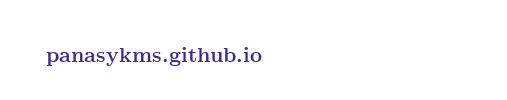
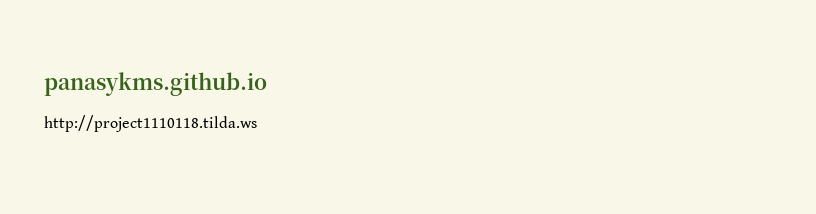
+ http://project1110118.tilda.ws

